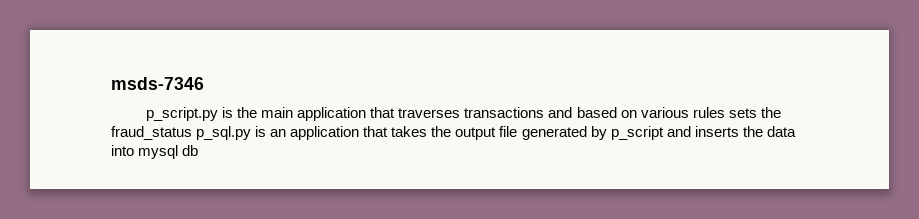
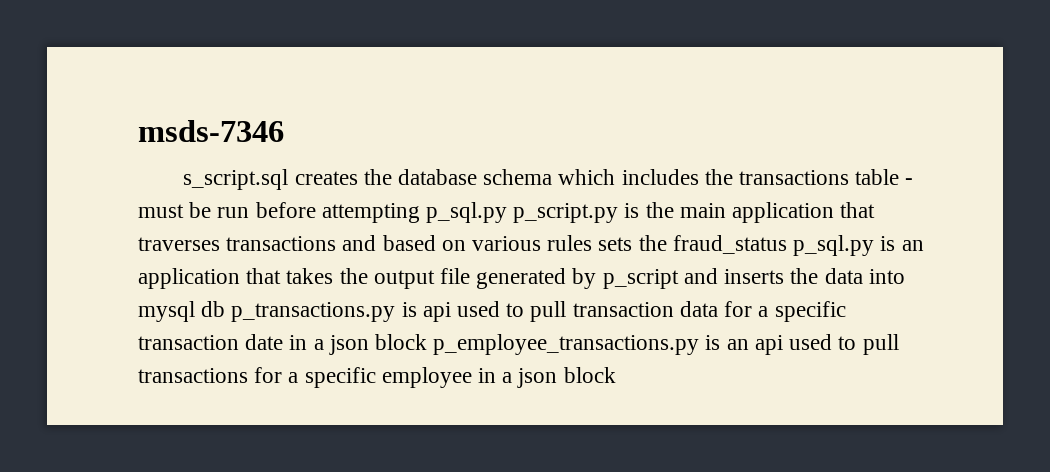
- p_script.py is the main application that traverses transactions and based on various rules sets the fraud_status p_sql.py is an application that takes the output file generated by p_script and inserts the data into mysql db
+ s_script.sql creates the database schema which includes the transactions table - must be run before attempting p_sql.py p_script.py is the main application that traverses transactions and based on various rules sets the fraud_status p_sql.py is an application that takes the output file generated by p_script and inserts the data into mysql db p_transactions.py is api used to pull transaction data for a specific transaction date in a json block p_employee_transactions.py is an api used to pull transactions for a specific employee in a json block

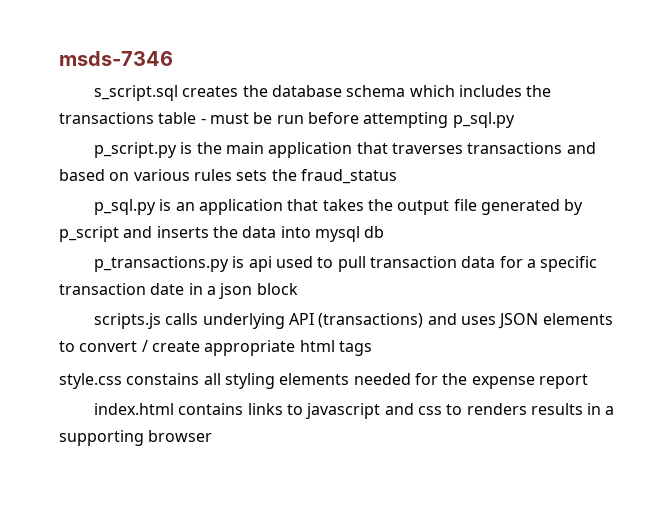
- s_script.sql creates the database schema which includes the transactions table - must be run before attempting p_sql.py p_script.py is the main application that traverses transactions and based on various rules sets the fraud_status p_sql.py is an application that takes the output file generated by p_script and inserts the data into mysql db p_transactions.py is api used to pull transaction data for a specific transaction date in a json block p_employee_transactions.py is an api used to pull transactions for a specific employee in a json block
+ s_script.sql creates the database schema which includes the transactions table - must be run before attempting p_sql.py
+ p_script.py is the main application that traverses transactions and based on various rules sets the fraud_status
+ p_sql.py is an application that takes the output file generated by p_script and inserts the data into mysql db
+ p_transactions.py is api used to pull transaction data for a specific transaction date in a json block
+ scripts.js calls underlying API (transactions) and uses JSON elements to convert / create appropriate html tags
+ style.css constains all styling elements needed for the expense report
+ index.html contains links to javascript and css to renders results in a supporting browser

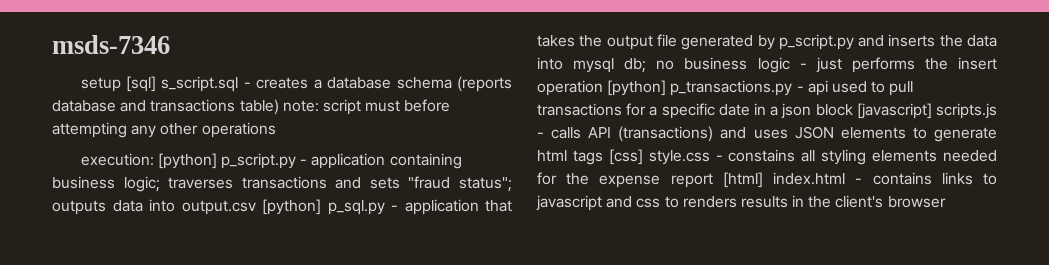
- s_script.sql creates the database schema which includes the transactions table - must be run before attempting p_sql.py
- p_script.py is the main application that traverses transactions and based on various rules sets the fraud_status
- p_sql.py is an application that takes the output file generated by p_script and inserts the data into mysql db
- p_transactions.py is api used to pull transaction data for a specific transaction date in a json block
- scripts.js calls underlying API (transactions) and uses JSON elements to convert / create appropriate html tags
- style.css constains all styling elements needed for the expense report
- index.html contains links to javascript and css to renders results in a supporting browser
+ setup [sql] s_script.sql - creates a database schema (reports database and transactions table) note: script must before attempting any other operations
+ execution: [python] p_script.py - application containing business logic; traverses transactions and sets "fraud status"; outputs data into output.csv [python] p_sql.py - application that takes the output file generated by p_script.py and inserts the data into mysql db; no business logic - just performs the insert operation [python] p_transactions.py - api used to pull transactions for a specific date in a json block [javascript] scripts.js - calls API (transactions) and uses JSON elements to generate html tags [css] style.css - constains all styling elements needed for the expense report [html] index.html - contains links to javascript and css to renders results in the client's browser

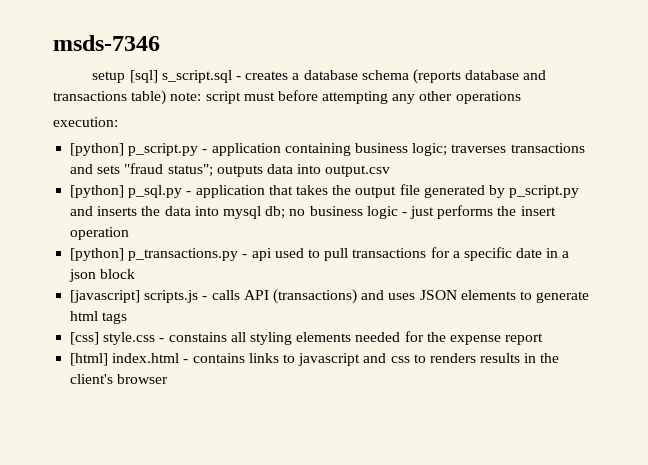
- execution: [python] p_script.py - application containing business logic;
+ execution:
+ [python] p_script.py - application containing business logic;
- outputs data into output.csv [python] p_sql.py - application that takes the output file generated by p_script.py and inserts the data into mysql db;
+ outputs data into output.csv
+ [python] p_sql.py - application that takes the output file generated by p_script.py and inserts the data into mysql db;
- no business logic - just performs the insert operation [python] p_transactions.py - api used to pull transactions for a specific date in a json block [javascript] scripts.js - calls API (transactions) and uses JSON elements to generate html tags [css] style.css - constains all styling elements needed for the expense report [html] index.html - contains links to javascript and css to renders results in the client's browser
+ no business logic - just performs the insert operation
+ [python] p_transactions.py - api used to pull transactions for a specific date in a json block
+ [javascript] scripts.js - calls API (transactions) and uses JSON elements to generate html tags
+ [css] style.css - constains all styling elements needed for the expense report
+ [html] index.html - contains links to javascript and css to renders results in the client's browser

